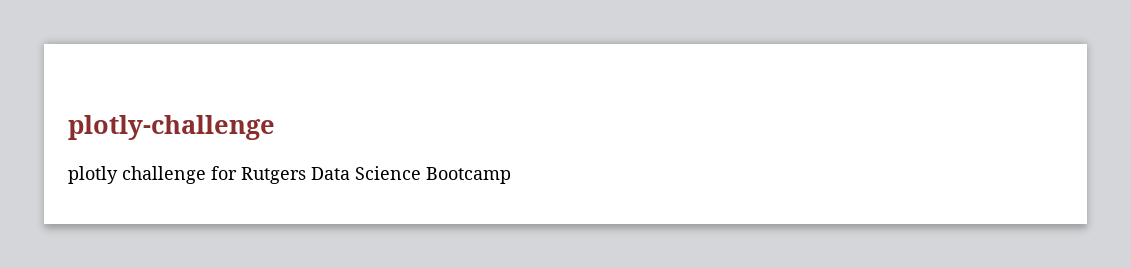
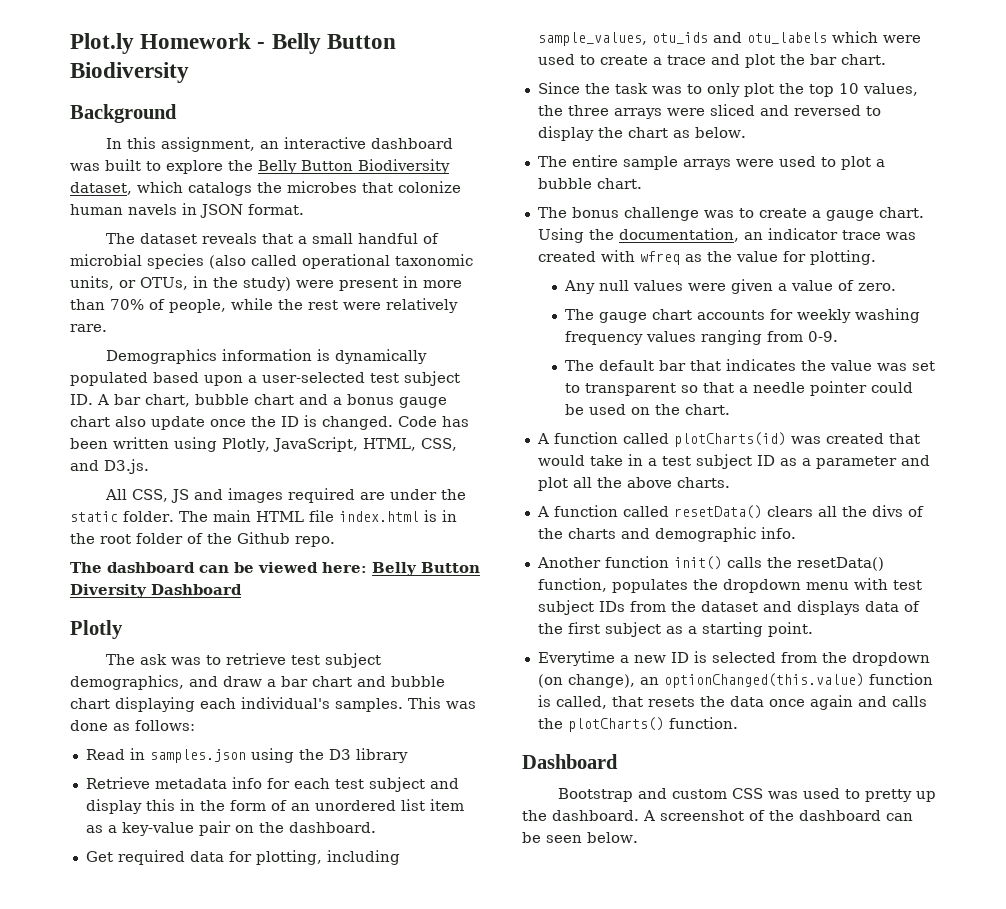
- plotly-challenge
- plotly challenge for Rutgers Data Science Bootcamp
+ Plot.ly Homework - Belly Button Biodiversity
+ Background
+ In this assignment, an interactive dashboard was built to explore the Belly Button Biodiversity dataset, which catalogs the microbes that colonize human navels in JSON format.
+ The dataset reveals that a small handful of microbial species (also called operational taxonomic units, or OTUs, in the study) were present in more than 70% of people, while the rest were relatively rare.
+ Demographics information is dynamically populated based upon a user-selected test subject ID. A bar chart, bubble chart and a bonus gauge chart also update once the ID is changed. Code has been written using Plotly, JavaScript, HTML, CSS, and D3.js.
+ All CSS, JS and images required are under the static folder. The main HTML file index.html is in the root folder of the Github repo.
+ The dashboard can be viewed here: Belly Button Diversity Dashboard
+ Plotly
+ The ask was to retrieve test subject demographics, and draw a bar chart and bubble chart displaying each individual's samples. This was done as follows:
+ Read in samples.json using the D3 library
+ Retrieve metadata info for each test subject and display this in the form of an unordered list item as a key-value pair on the dashboard.
+ Get required data for plotting, including sample_values, otu_ids and otu_labels which were used to create a trace and plot the bar chart.
+ Since the task was to only plot the top 10 values, the three arrays were sliced and reversed to display the chart as below.
+ The entire sample arrays were used to plot a bubble chart.
+ The bonus challenge was to create a gauge chart. Using the documentation, an indicator trace was created with wfreq as the value for plotting.
+ Any null values were given a value of zero.
+ The gauge chart accounts for weekly washing frequency values ranging from 0-9.
+ The default bar that indicates the value was set to transparent so that a needle pointer could be used on the chart.
+ A function called plotCharts(id) was created that would take in a test subject ID as a parameter and plot all the above charts.
+ A function called resetData() clears all the divs of the charts and demographic info.
+ Another function init() calls the resetData() function, populates the dropdown menu with test subject IDs from the dataset and displays data of the first subject as a starting point.
+ Everytime a new ID is selected from the dropdown (on change), an optionChanged(this.value) function is called, that resets the data once again and calls the plotCharts() function.
+ Dashboard
+ Bootstrap and custom CSS was used to pretty up the dashboard. A screenshot of the dashboard can be seen below.

